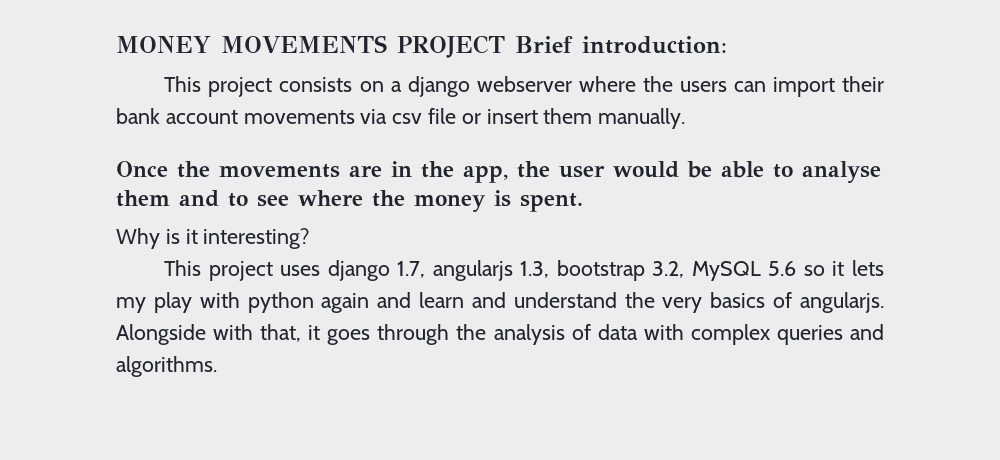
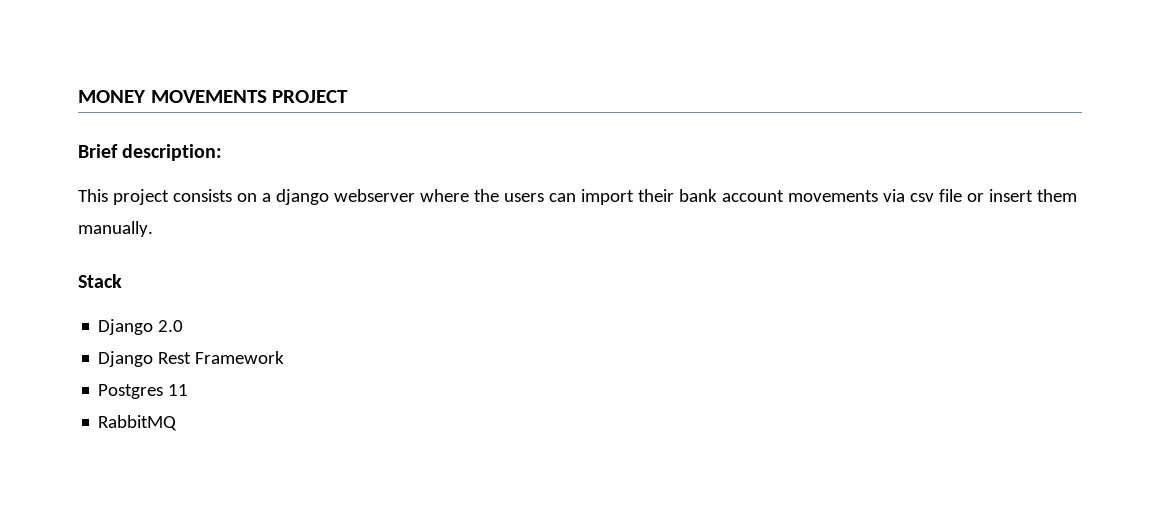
- MONEY MOVEMENTS PROJECT Brief introduction:
+ MONEY MOVEMENTS PROJECT
+ Brief description:
- Once the movements are in the app, the user would be able to analyse them and to see where the money is spent.
- Why is it interesting?
- This project uses django 1.7, angularjs 1.3, bootstrap 3.2, MySQL 5.6 so it lets my play with python again and learn and understand the very basics of angularjs. Alongside with that, it goes through the analysis of data with complex queries and algorithms.
+ Stack
+ Django 2.0
+ Django Rest Framework
+ Postgres 11
+ RabbitMQ

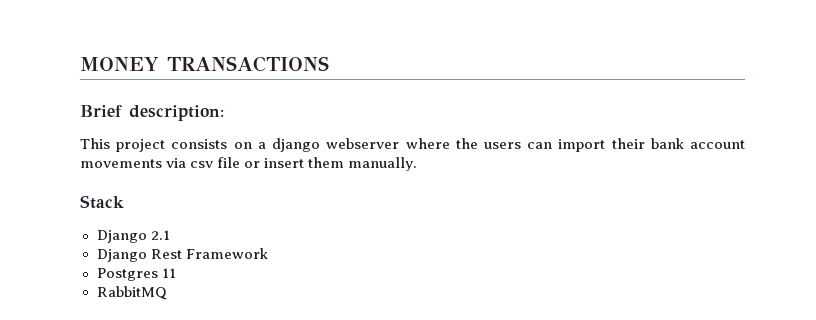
- MONEY MOVEMENTS PROJECT
+ MONEY TRANSACTIONS
- Django 2.0
+ Django 2.1

